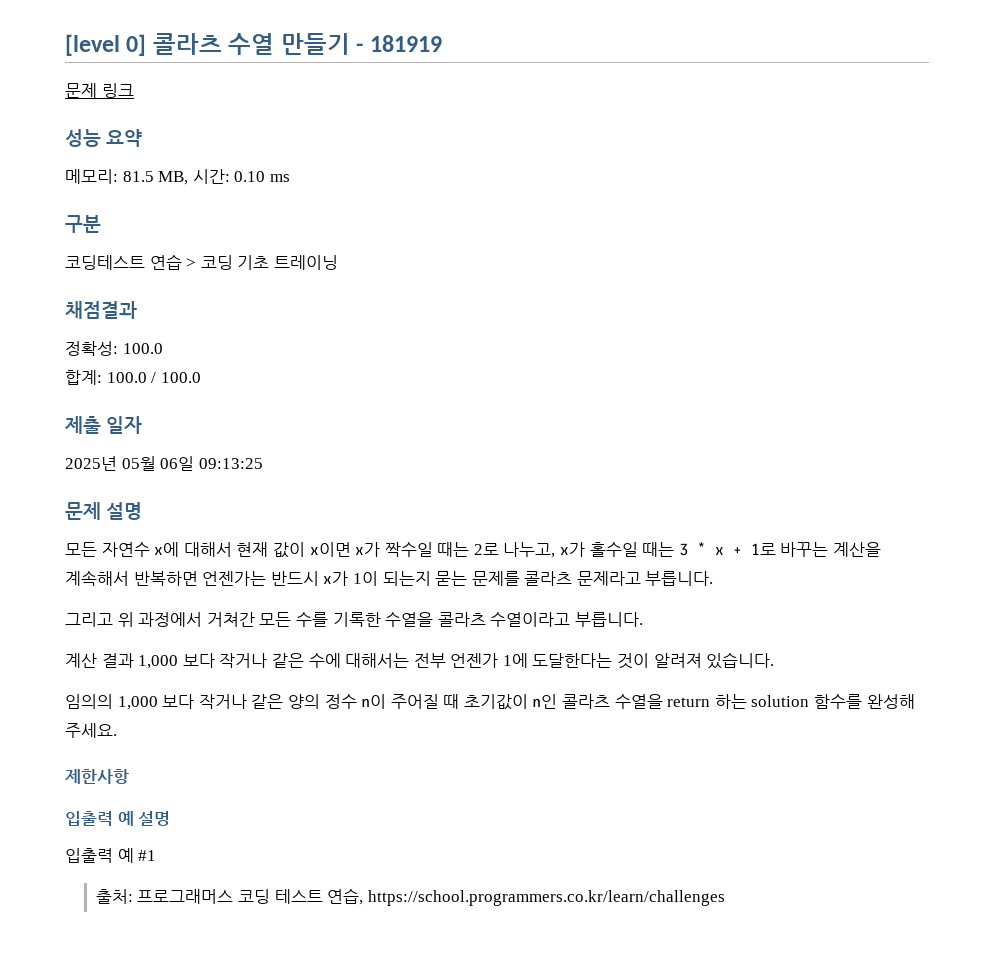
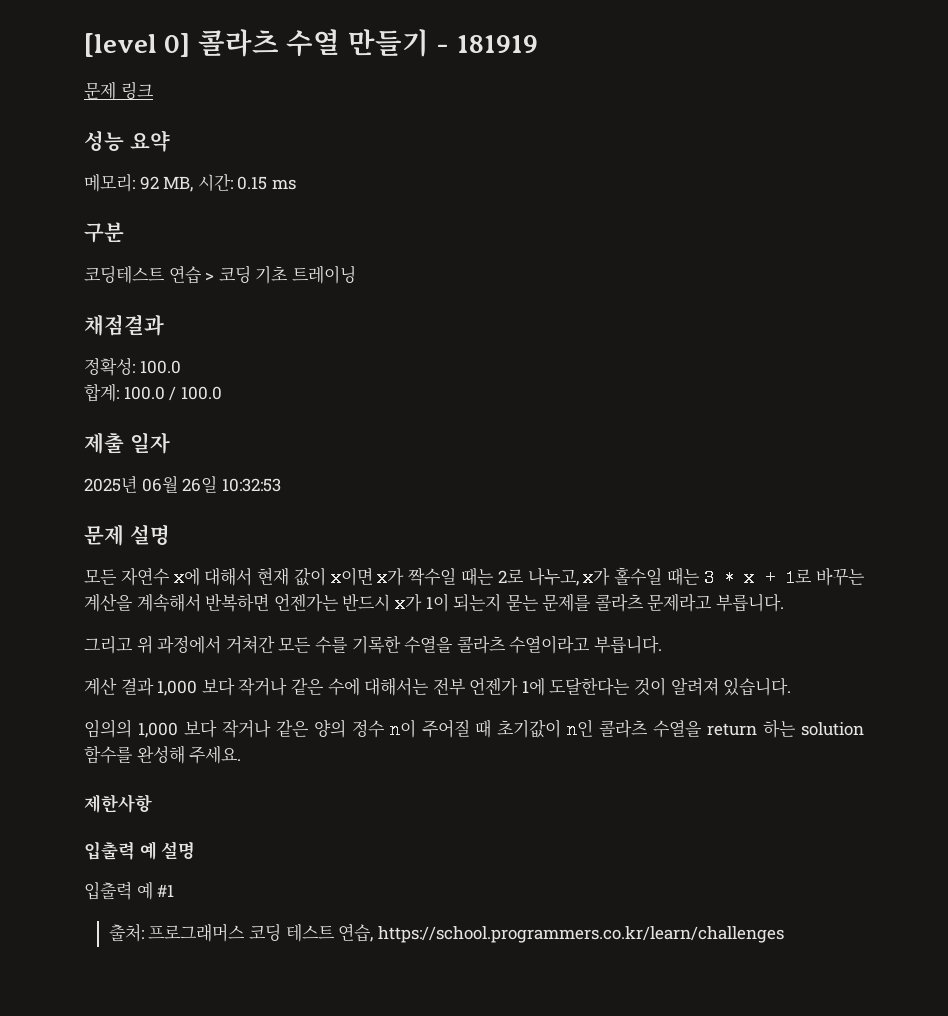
- 메모리: 81.5 MB, 시간: 0.10 ms
+ 메모리: 92 MB, 시간: 0.15 ms
- 2025년 05월 06일 09:13:25
+ 2025년 06월 26일 10:32:53

